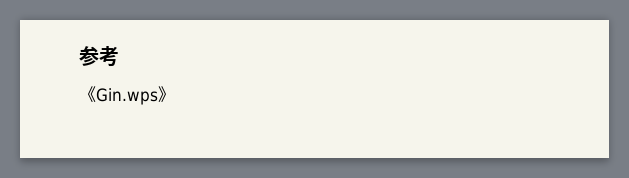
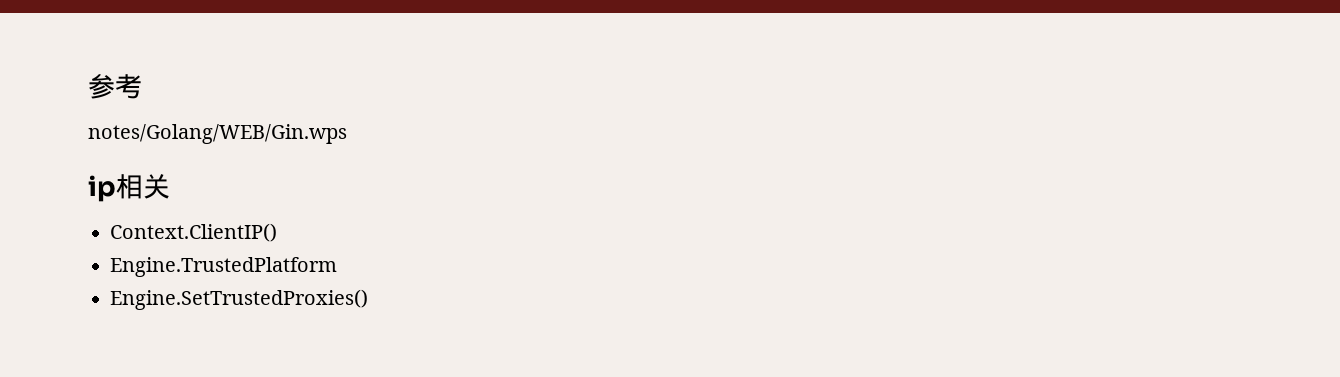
- 《Gin.wps》
+ notes/Golang/WEB/Gin.wps
+ ip相关
+ Context.ClientIP()
+ Engine.TrustedPlatform
+ Engine.SetTrustedProxies()

